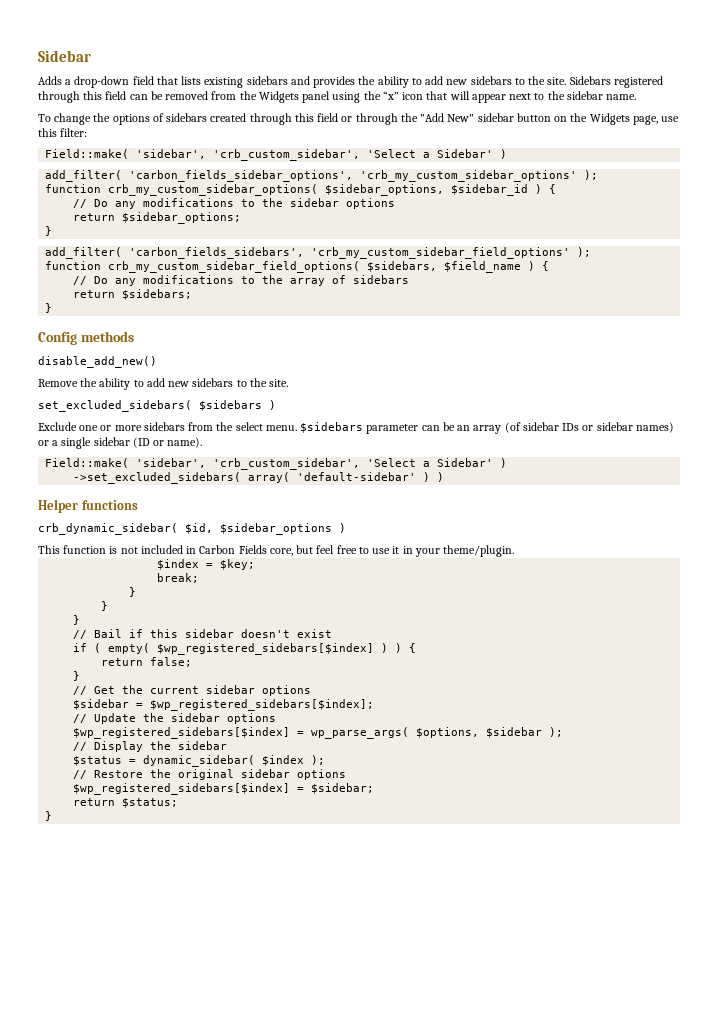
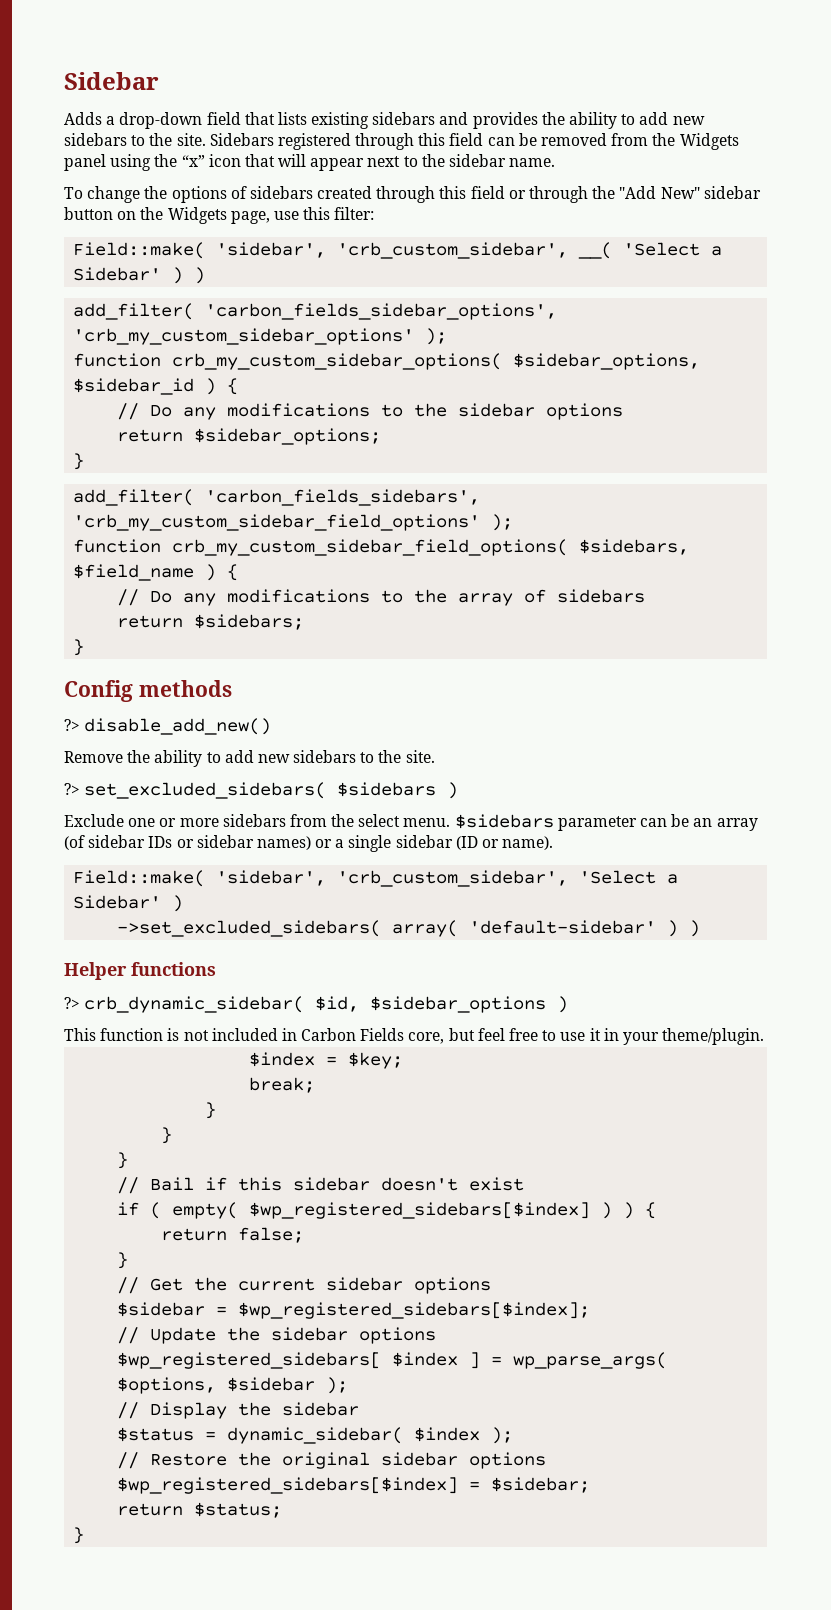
  To change the options of sidebars created through this field or through the "Add New" sidebar button on the Widgets page, use this filter:
- Field::make( 'sidebar', 'crb_custom_sidebar', 'Select a Sidebar' )
+ Field::make( 'sidebar', 'crb_custom_sidebar', __( 'Select a Sidebar' ) )
- disable_add_new()
+ ?> disable_add_new()
- set_excluded_sidebars( $sidebars )
+ ?> set_excluded_sidebars( $sidebars )
- crb_dynamic_sidebar( $id, $sidebar_options )
+ ?> crb_dynamic_sidebar( $id, $sidebar_options )
- $wp_registered_sidebars[$index] = wp_parse_args( $options, $sidebar );
+ $wp_registered_sidebars[ $index ] = wp_parse_args( $options, $sidebar );

